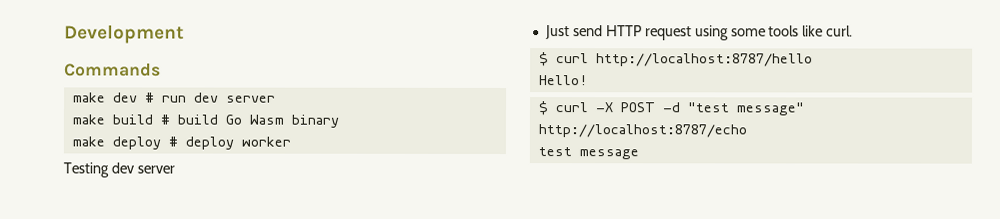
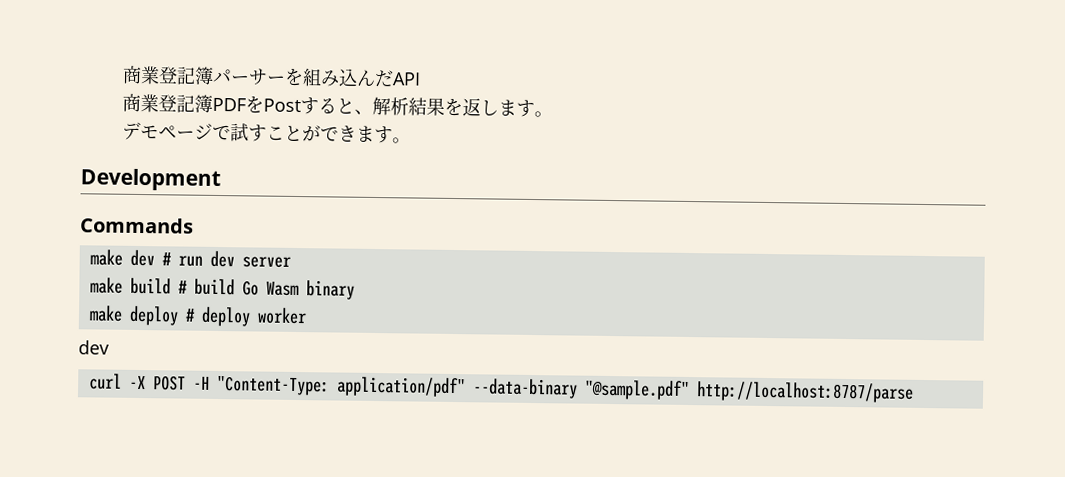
+ 商業登記簿パーサーを組み込んだAPI
+ 商業登記簿PDFをPostすると、解析結果を返します。
+ デモページで試すことができます。
  make deploy # deploy worker
- Testing dev server
- Just send HTTP request using some tools like curl.
- $ curl http://localhost:8787/hello
- Hello!
- $ curl -X POST -d "test message" http://localhost:8787/echo
- test message
+ dev
+ curl -X POST -H "Content-Type: application/pdf" --data-binary "@sample.pdf" http://localhost:8787/parse

